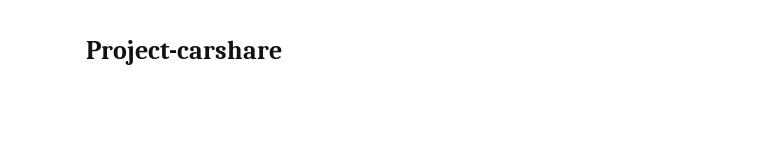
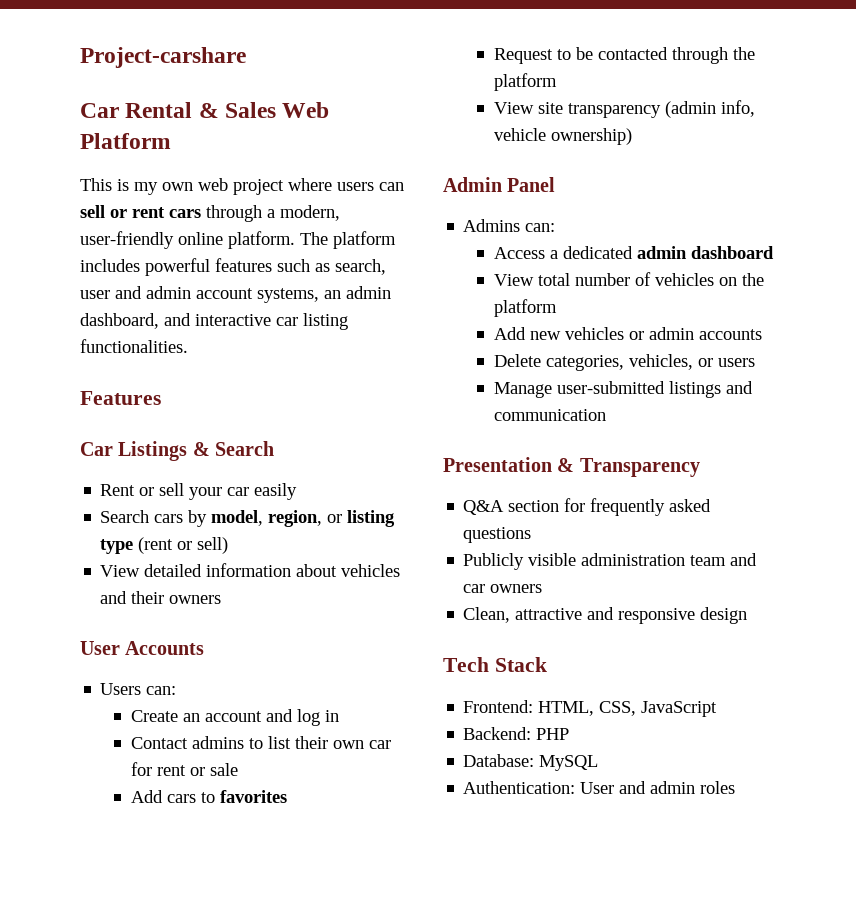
+ Car Rental & Sales Web Platform
+ This is my own web project where users can sell or rent cars through a modern, user-friendly online platform. The platform includes powerful features such as search, user and admin account systems, an admin dashboard, and interactive car listing functionalities.
+ Features
+ Car Listings & Search
+ Rent or sell your car easily
+ Search cars by model, region, or listing type (rent or sell)
+ View detailed information about vehicles and their owners
+ User Accounts
+ Users can:
+ Create an account and log in
+ Contact admins to list their own car for rent or sale
+ Add cars to favorites
+ Request to be contacted through the platform
+ View site transparency (admin info, vehicle ownership)
+ Admin Panel
+ Admins can:
+ Access a dedicated admin dashboard
+ View total number of vehicles on the platform
+ Add new vehicles or admin accounts
+ Delete categories, vehicles, or users
+ Manage user-submitted listings and communication
+ Presentation & Transparency
+ Q&A section for frequently asked questions
+ Publicly visible administration team and car owners
+ Clean, attractive and responsive design
+ Tech Stack
+ Frontend: HTML, CSS, JavaScript
+ Backend: PHP
+ Database: MySQL
+ Authentication: User and admin roles

